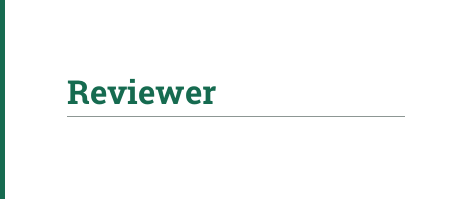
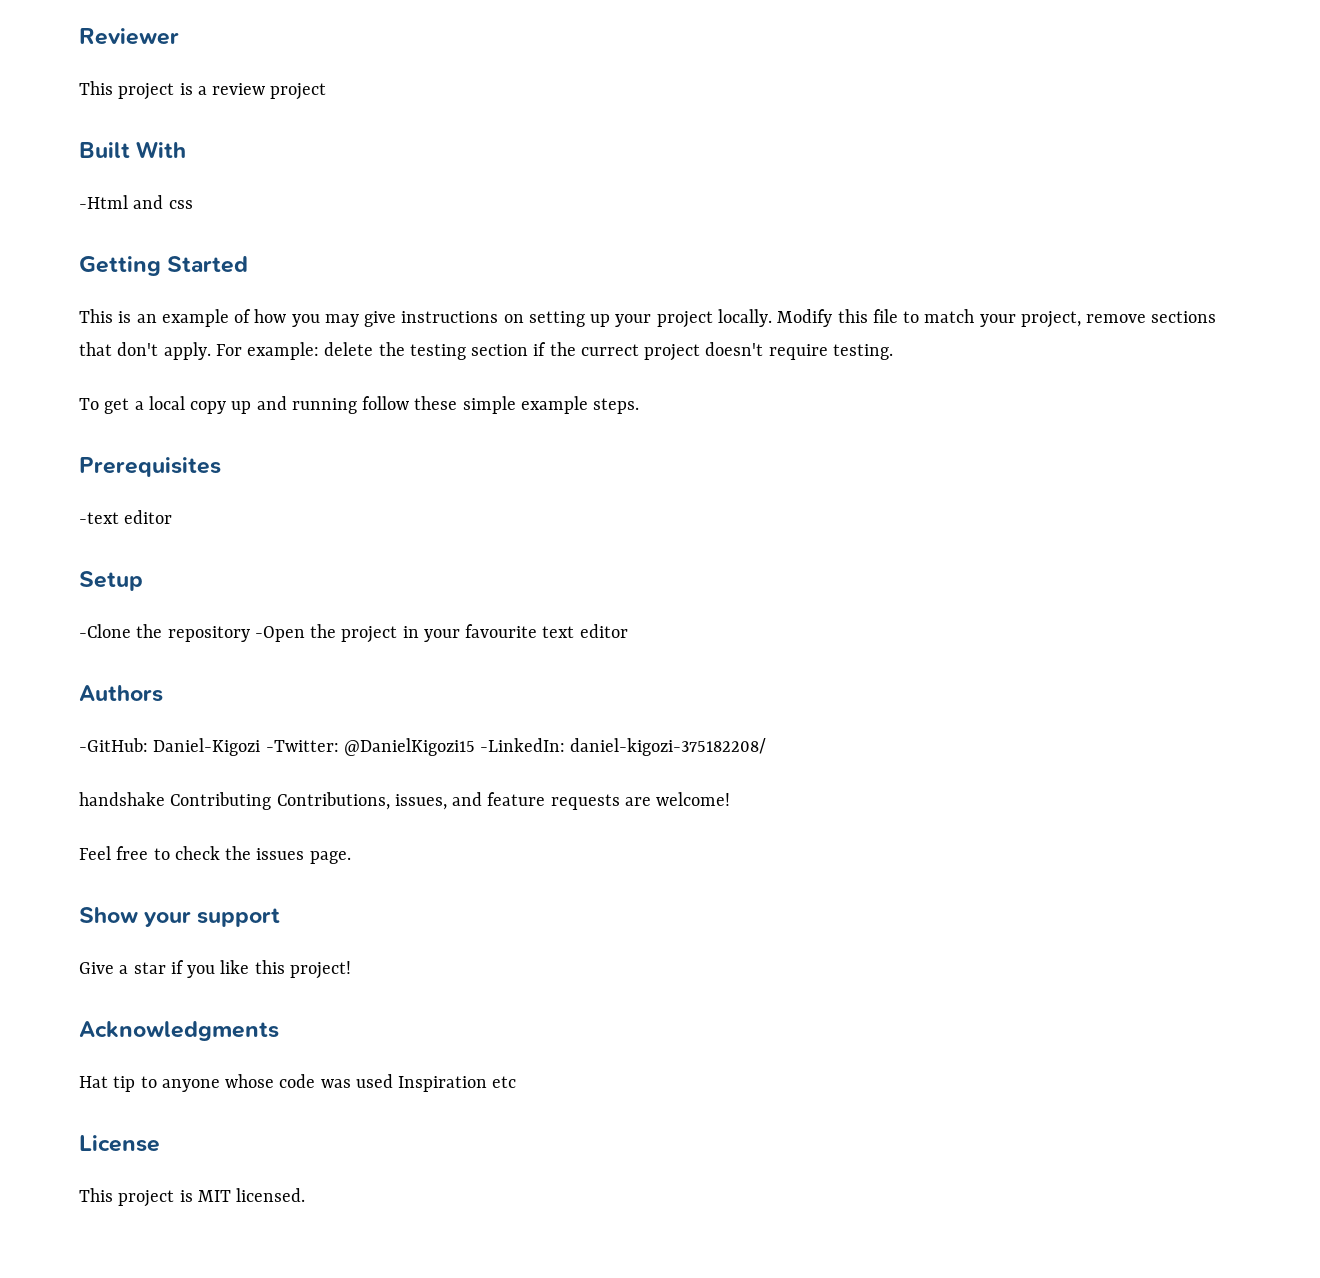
+ This project is a review project
+ Built With
+ -Html and css
+ Getting Started
+ This is an example of how you may give instructions on setting up your project locally. Modify this file to match your project, remove sections that don't apply. For example: delete the testing section if the currect project doesn't require testing.
+ To get a local copy up and running follow these simple example steps.
+ Prerequisites
+ -text editor
+ Setup
+ -Clone the repository -Open the project in your favourite text editor
+ Authors
+ -GitHub: Daniel-Kigozi -Twitter: @DanielKigozi15 -LinkedIn: daniel-kigozi-375182208/
+ handshake Contributing Contributions, issues, and feature requests are welcome!
+ Feel free to check the issues page.
+ Show your support
+ Give a star if you like this project!
+ Acknowledgments
+ Hat tip to anyone whose code was used Inspiration etc
+ License
+ This project is MIT licensed.

